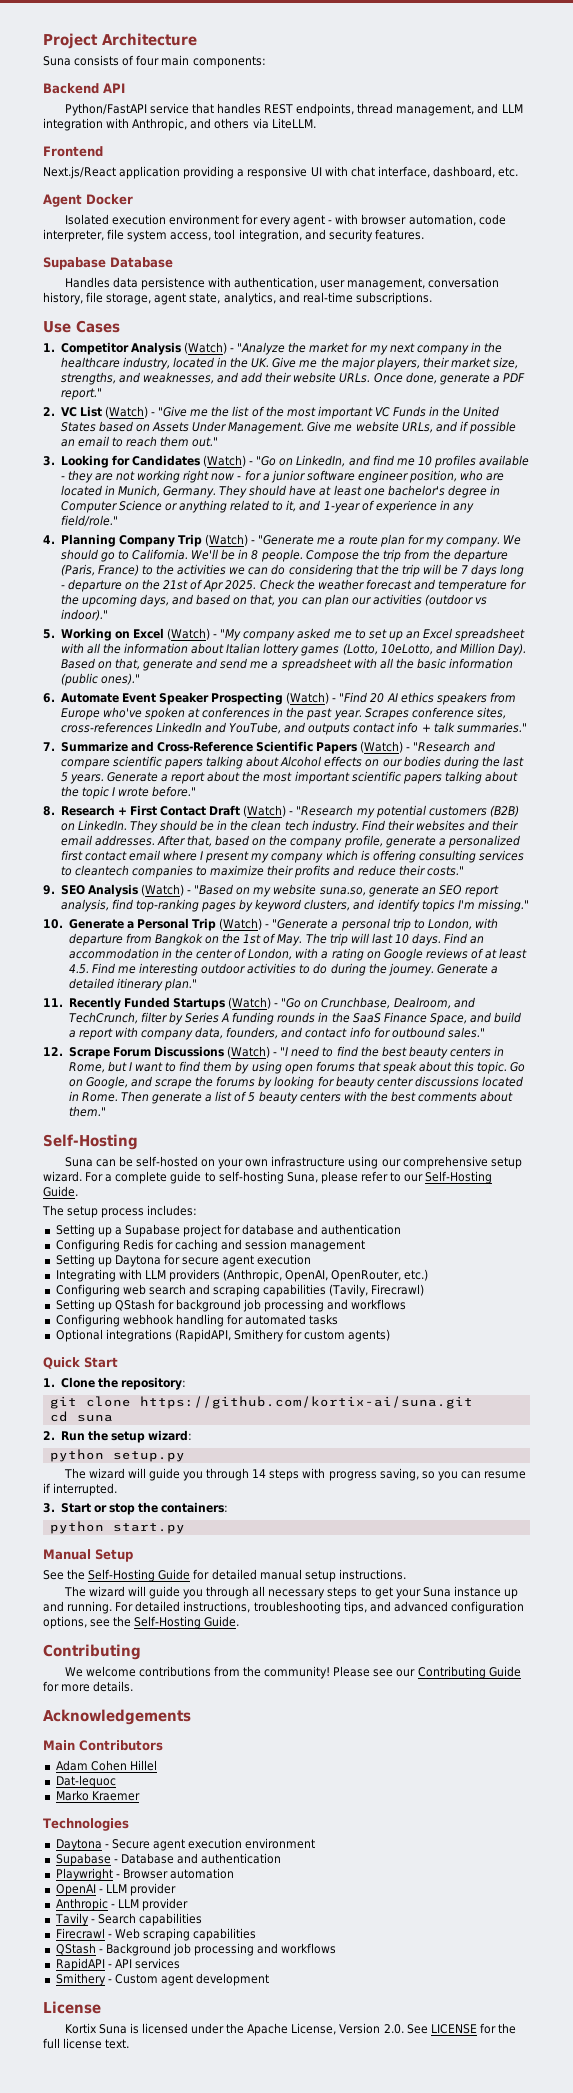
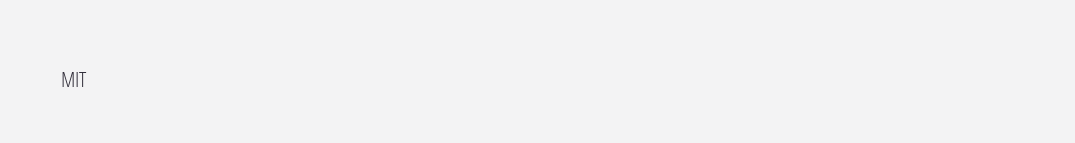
- Project Architecture
- Suna consists of four main components:
- Backend API
- Python/FastAPI service that handles REST endpoints, thread management, and LLM integration with Anthropic, and others via LiteLLM.
- Frontend
- Next.js/React application providing a responsive UI with chat interface, dashboard, etc.
- Agent Docker
- Isolated execution environment for every agent - with browser automation, code interpreter, file system access, tool integration, and security features.
- Supabase Database
- Handles data persistence with authentication, user management, conversation history, file storage, agent state, analytics, and real-time subscriptions.
- Use Cases
- 1. Competitor Analysis (Watch) - "Analyze the market for my next company in the healthcare industry, located in the UK. Give me the major players, their market size, strengths, and weaknesses, and add their website URLs. Once done, generate a PDF report."
- 2. VC List (Watch) - "Give me the list of the most important VC Funds in the United States based on Assets Under Management. Give me website URLs, and if possible an email to reach them out."
- 3. Looking for Candidates (Watch) - "Go on LinkedIn, and find me 10 profiles available - they are not working right now - for a junior software engineer position, who are located in Munich, Germany. They should have at least one bachelor's degree in Computer Science or anything related to it, and 1-year of experience in any field/role."
- 4. Planning Company Trip (Watch) - "Generate me a route plan for my company. We should go to California. We'll be in 8 people. Compose the trip from the departure (Paris, France) to the activities we can do considering that the trip will be 7 days long - departure on the 21st of Apr 2025. Check the weather forecast and temperature for the upcoming days, and based on that, you can plan our activities (outdoor vs indoor)."
- 5. Working on Excel (Watch) - "My company asked me to set up an Excel spreadsheet with all the information about Italian lottery games (Lotto, 10eLotto, and Million Day). Based on that, generate and send me a spreadsheet with all the basic information (public ones)."
- 6. Automate Event Speaker Prospecting (Watch) - "Find 20 AI ethics speakers from Europe who've spoken at conferences in the past year. Scrapes conference sites, cross-references LinkedIn and YouTube, and outputs contact info + talk summaries."
- 7. Summarize and Cross-Reference Scientific Papers (Watch) - "Research and compare scientific papers talking about Alcohol effects on our bodies during the last 5 years. Generate a report about the most important scientific papers talking about the topic I wrote before."
- 8. Research + First Contact Draft (Watch) - "Research my potential customers (B2B) on LinkedIn. They should be in the clean tech industry. Find their websites and their email addresses. After that, based on the company profile, generate a personalized first contact email where I present my company which is offering consulting services to cleantech companies to maximize their profits and reduce their costs."
- 9. SEO Analysis (Watch) - "Based on my website suna.so, generate an SEO report analysis, find top-ranking pages by keyword clusters, and identify topics I'm missing."
- 10. Generate a Personal Trip (Watch) - "Generate a personal trip to London, with departure from Bangkok on the 1st of May. The trip will last 10 days. Find an accommodation in the center of London, with a rating on Google reviews of at least 4.5. Find me interesting outdoor activities to do during the journey. Generate a detailed itinerary plan."
- 11. Recently Funded Startups (Watch) - "Go on Crunchbase, Dealroom, and TechCrunch, filter by Series A funding rounds in the SaaS Finance Space, and build a report with company data, founders, and contact info for outbound sales."
- 12. Scrape Forum Discussions (Watch) - "I need to find the best beauty centers in Rome, but I want to find them by using open forums that speak about this topic. Go on Google, and scrape the forums by looking for beauty center discussions located in Rome. Then generate a list of 5 beauty centers with the best comments about them."
- Self-Hosting
- Suna can be self-hosted on your own infrastructure using our comprehensive setup wizard. For a complete guide to self-hosting Suna, please refer to our Self-Hosting Guide.
- The setup process includes:
- Setting up a Supabase project for database and authentication
- Configuring Redis for caching and session management
- Setting up Daytona for secure agent execution
- Integrating with LLM providers (Anthropic, OpenAI, OpenRouter, etc.)
- Configuring web search and scraping capabilities (Tavily, Firecrawl)
- Setting up QStash for background job processing and workflows
- Configuring webhook handling for automated tasks
- Optional integrations (RapidAPI, Smithery for custom agents)
- Quick Start
- 1. Clone the repository:
- git clone https://github.com/kortix-ai/suna.git
- cd suna
- 2. Run the setup wizard:
- python setup.py
- The wizard will guide you through 14 steps with progress saving, so you can resume if interrupted.
- 3. Start or stop the containers:
- python start.py
- Manual Setup
- See the Self-Hosting Guide for detailed manual setup instructions.
- The wizard will guide you through all necessary steps to get your Suna instance up and running. For detailed instructions, troubleshooting tips, and advanced configuration options, see the Self-Hosting Guide.
- Contributing
- We welcome contributions from the community! Please see our Contributing Guide for more details.
- Acknowledgements
- Main Contributors
- Adam Cohen Hillel
- Dat-lequoc
- Marko Kraemer
- Technologies
- Daytona - Secure agent execution environment
- Supabase - Database and authentication
- Playwright - Browser automation
- OpenAI - LLM provider
- Anthropic - LLM provider
- Tavily - Search capabilities
- Firecrawl - Web scraping capabilities
- QStash - Background job processing and workflows
- RapidAPI - API services
- Smithery - Custom agent development
- License
- Kortix Suna is licensed under the Apache License, Version 2.0. See LICENSE for the full license text.
+ MIT

